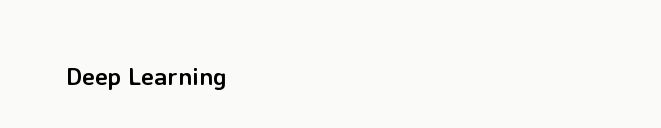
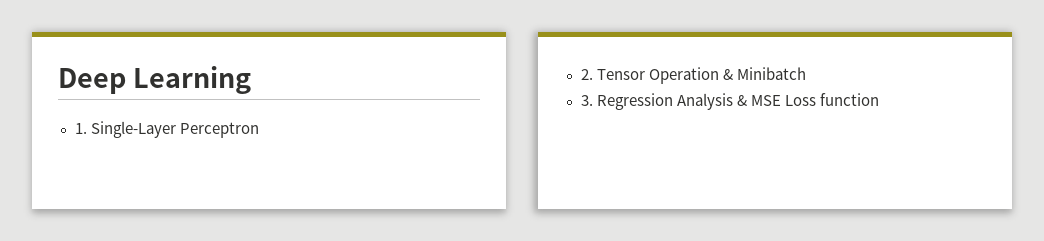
+ 1. Single-Layer Perceptron
+ 2. Tensor Operation & Minibatch
+ 3. Regression Analysis & MSE Loss function

